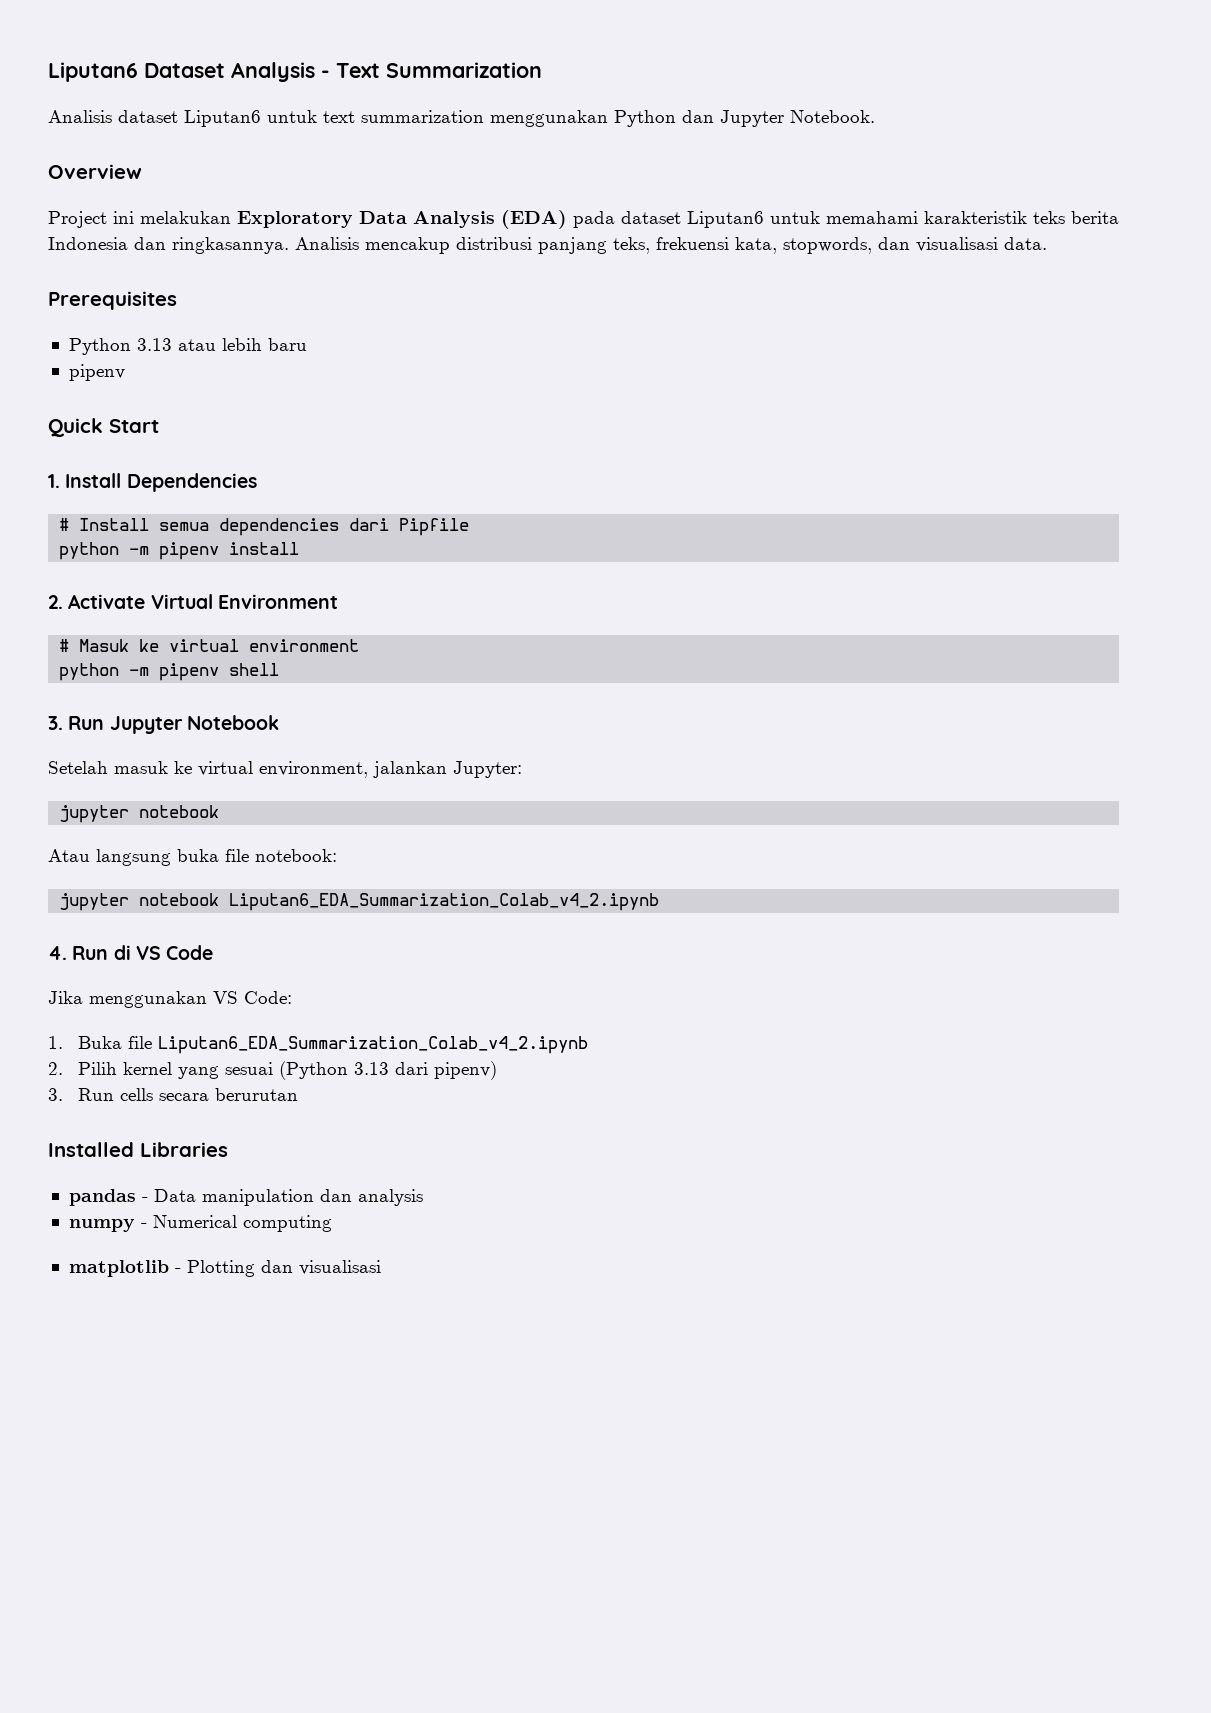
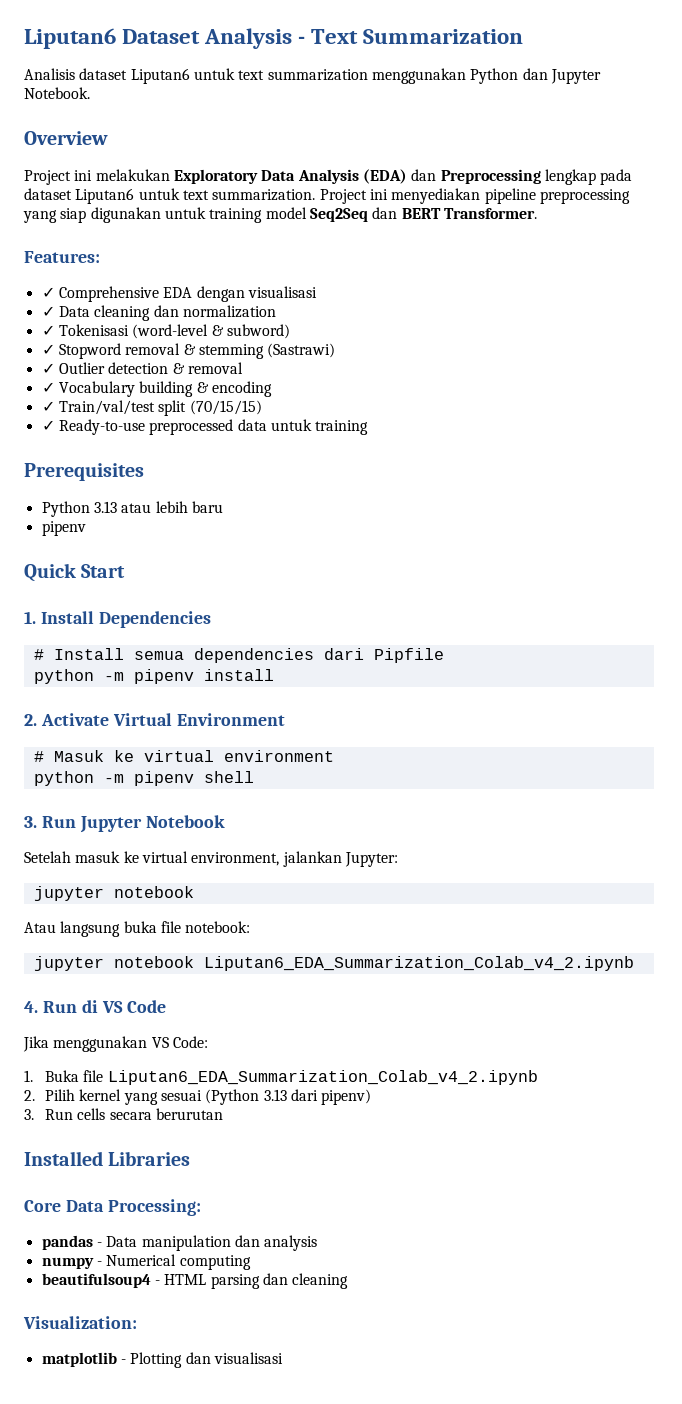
- Project ini melakukan Exploratory Data Analysis (EDA) pada dataset Liputan6 untuk memahami karakteristik teks berita Indonesia dan ringkasannya. Analisis mencakup distribusi panjang teks, frekuensi kata, stopwords, dan visualisasi data.
+ Project ini melakukan Exploratory Data Analysis (EDA) dan Preprocessing lengkap pada dataset Liputan6 untuk text summarization. Project ini menyediakan pipeline preprocessing yang siap digunakan untuk training model Seq2Seq dan BERT Transformer.
+ Features:
+ ✓ Comprehensive EDA dengan visualisasi
+ ✓ Data cleaning dan normalization
+ ✓ Tokenisasi (word-level & subword)
+ ✓ Stopword removal & stemming (Sastrawi)
+ ✓ Outlier detection & removal
+ ✓ Vocabulary building & encoding
+ ✓ Train/val/test split (70/15/15)
+ ✓ Ready-to-use preprocessed data untuk training
+ Core Data Processing:
+ beautifulsoup4 - HTML parsing dan cleaning
+ Visualization:

